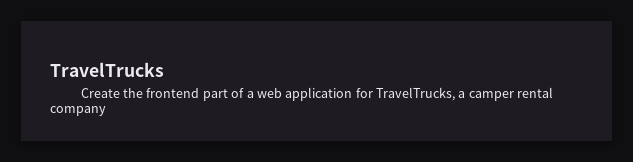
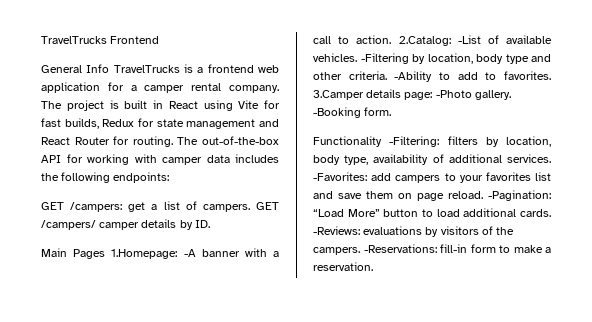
- TravelTrucks
- Create the frontend part of a web application for TravelTrucks, a camper rental company
+ TravelTrucks Frontend
+ General Info TravelTrucks is a frontend web application for a camper rental company. The project is built in React using Vite for fast builds, Redux for state management and React Router for routing. The out-of-the-box API for working with camper data includes the following endpoints:
+ GET /campers: get a list of campers. GET /campers/ camper details by ID.
+ Main Pages 1.Homepage: -A banner with a call to action. 2.Catalog: -List of available vehicles. -Filtering by location, body type and other criteria. -Ability to add to favorites. 3.Camper details page: -Photo gallery. -Booking form.
+ Functionality -Filtering: filters by location, body type, availability of additional services. -Favorites: add campers to your favorites list and save them on page reload. -Pagination: “Load More” button to load additional cards. -Reviews: evaluations by visitors of the campers. -Reservations: fill-in form to make a reservation.

